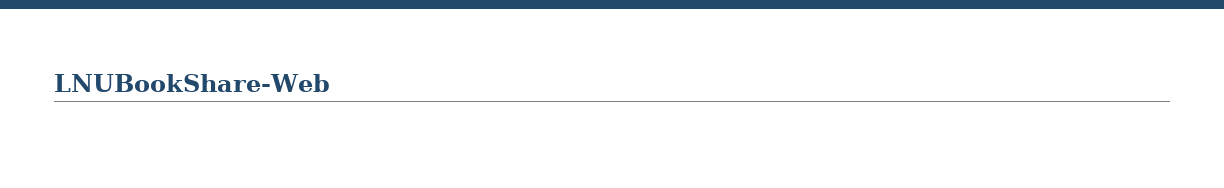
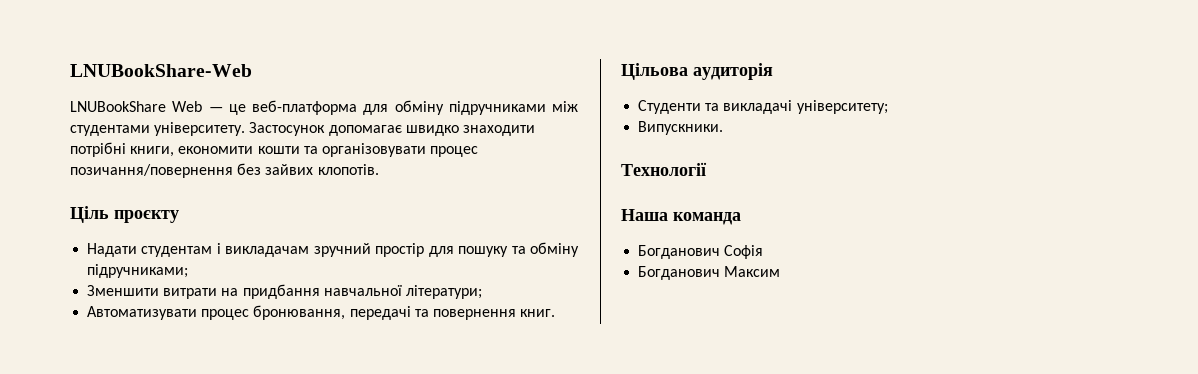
+ LNUBookShare Web — це веб-платформа для обміну підручниками між студентами університету. Застосунок допомагає швидко знаходити потрібні книги, економити кошти та організовувати процес позичання/повернення без зайвих клопотів.
+ Ціль проєкту
+ Надати студентам і викладачам зручний простір для пошуку та обміну підручниками;
+ Зменшити витрати на придбання навчальної літератури;
+ Автоматизувати процес бронювання, передачі та повернення книг.
+ Цільова аудиторія
+ Студенти та викладачі університету;
+ Випускники.
+ Технології
+ Наша команда
+ Богданович Софія
+ Богданович Максим

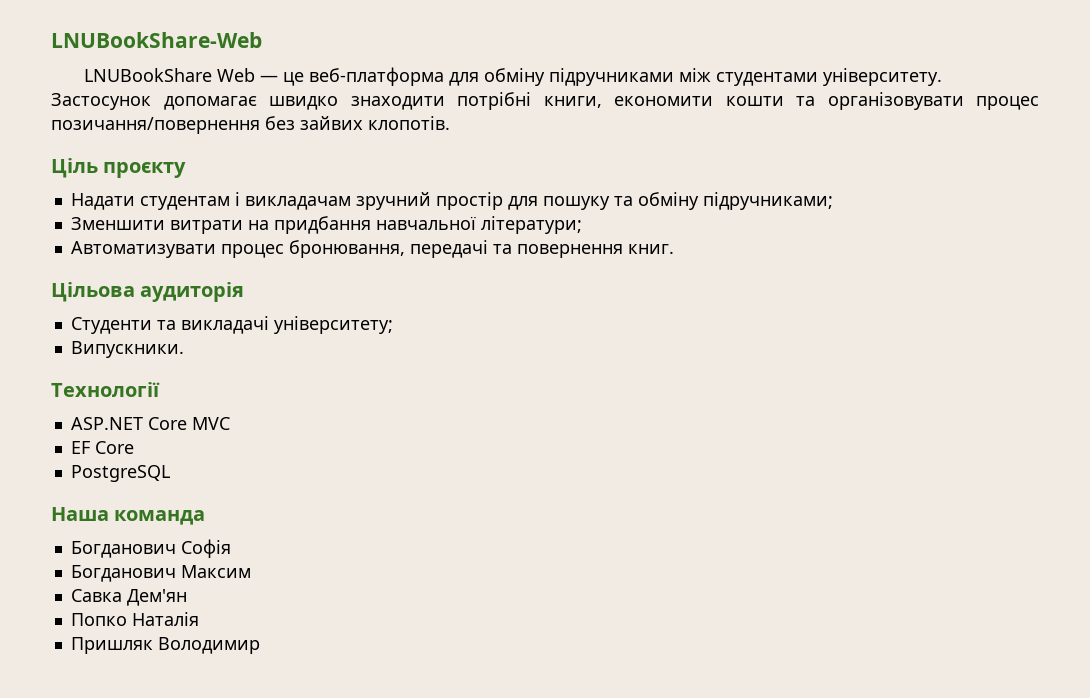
+ ASP.NET Core MVC
+ EF Core
+ PostgreSQL
+ Савка Дем'ян
+ Попко Наталія
+ Пришляк Володимир

